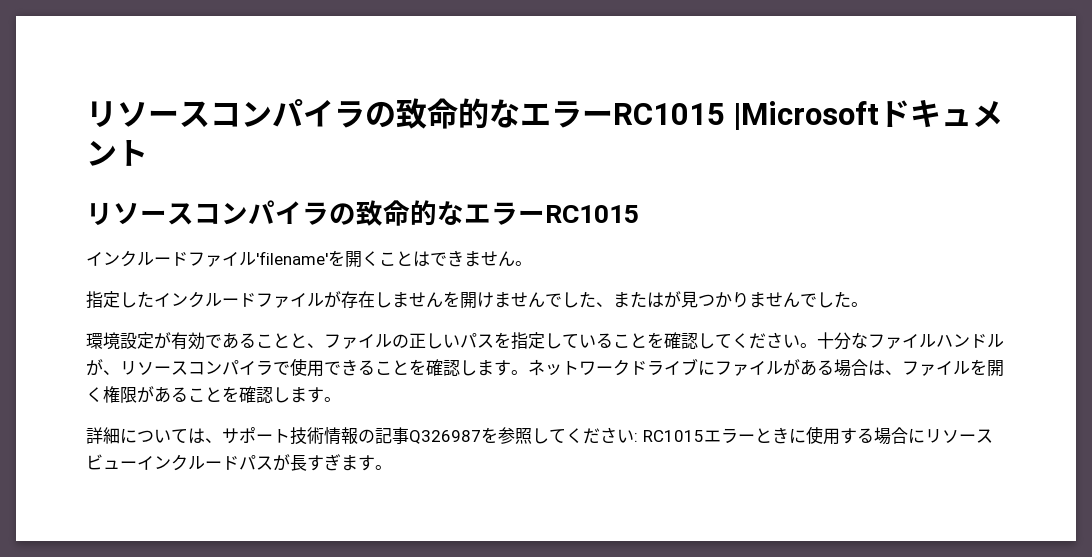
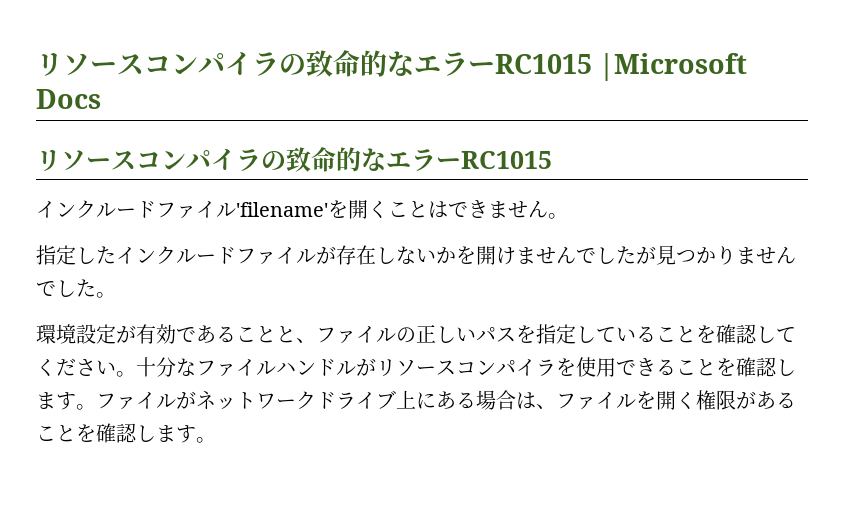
- リソースコンパイラの致命的なエラーRC1015 |Microsoftドキュメント
+ リソースコンパイラの致命的なエラーRC1015 |Microsoft Docs
- 指定したインクルードファイルが存在しませんを開けませんでした、またはが見つかりませんでした。
+ 指定したインクルードファイルが存在しないかを開けませんでしたが見つかりませんでした。
- 十分なファイルハンドルが、リソースコンパイラで使用できることを確認します。
+ 十分なファイルハンドルがリソースコンパイラを使用できることを確認します。
- ネットワークドライブにファイルがある場合は、ファイルを開く権限があることを確認します。
+ ファイルがネットワークドライブ上にある場合は、ファイルを開く権限があることを確認します。
- 詳細については、サポート技術情報の記事Q326987を参照してください: RC1015エラーときに使用する場合にリソースビューインクルードパスが長すぎます。

